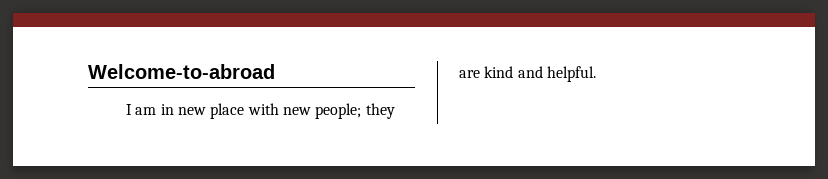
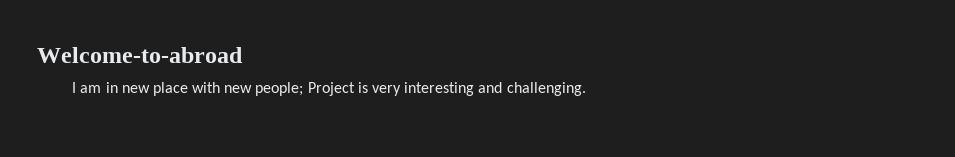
- I am in new place with new people; they are kind and helpful.
+ I am in new place with new people; Project is very interesting and challenging.

